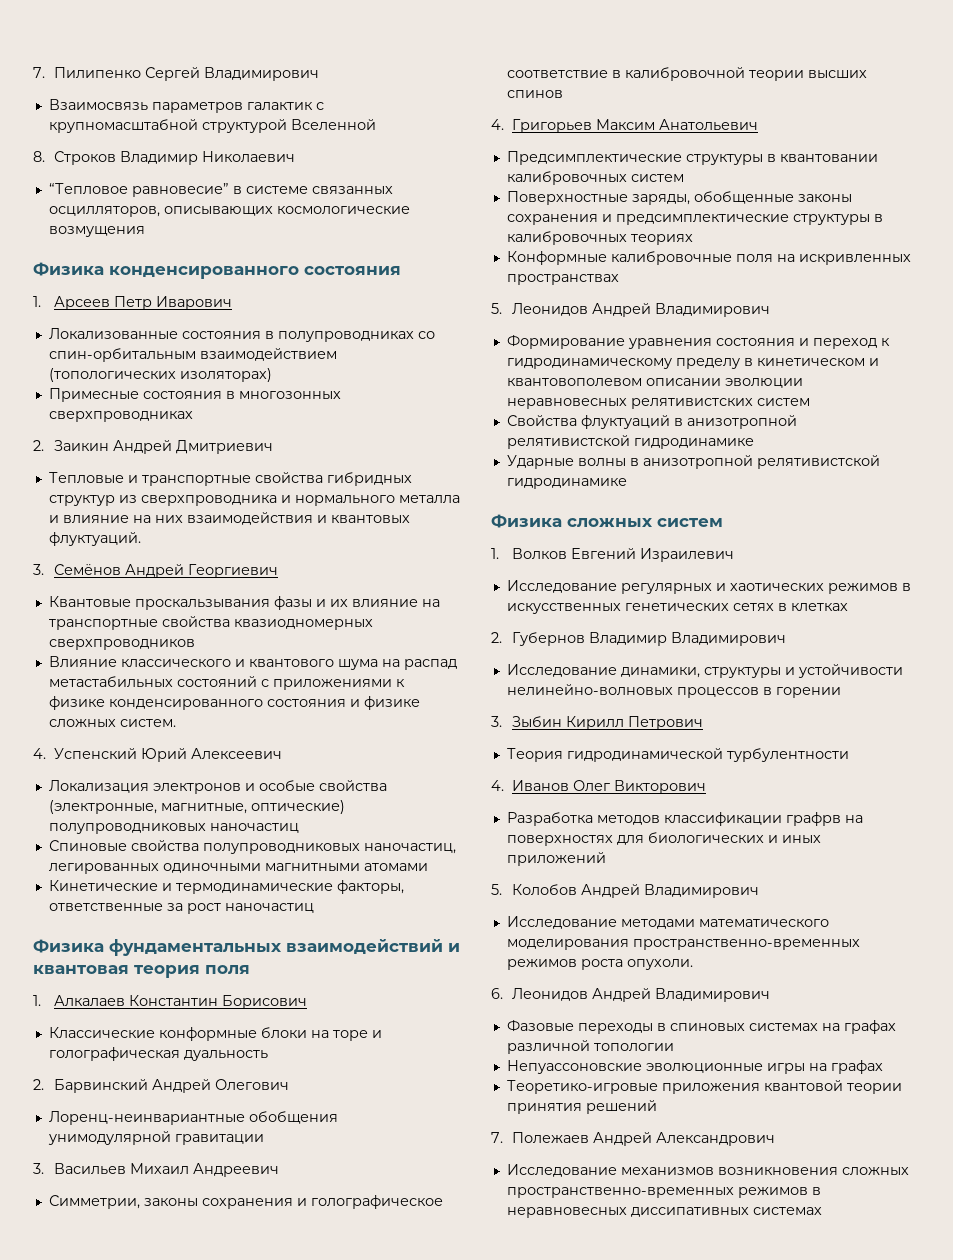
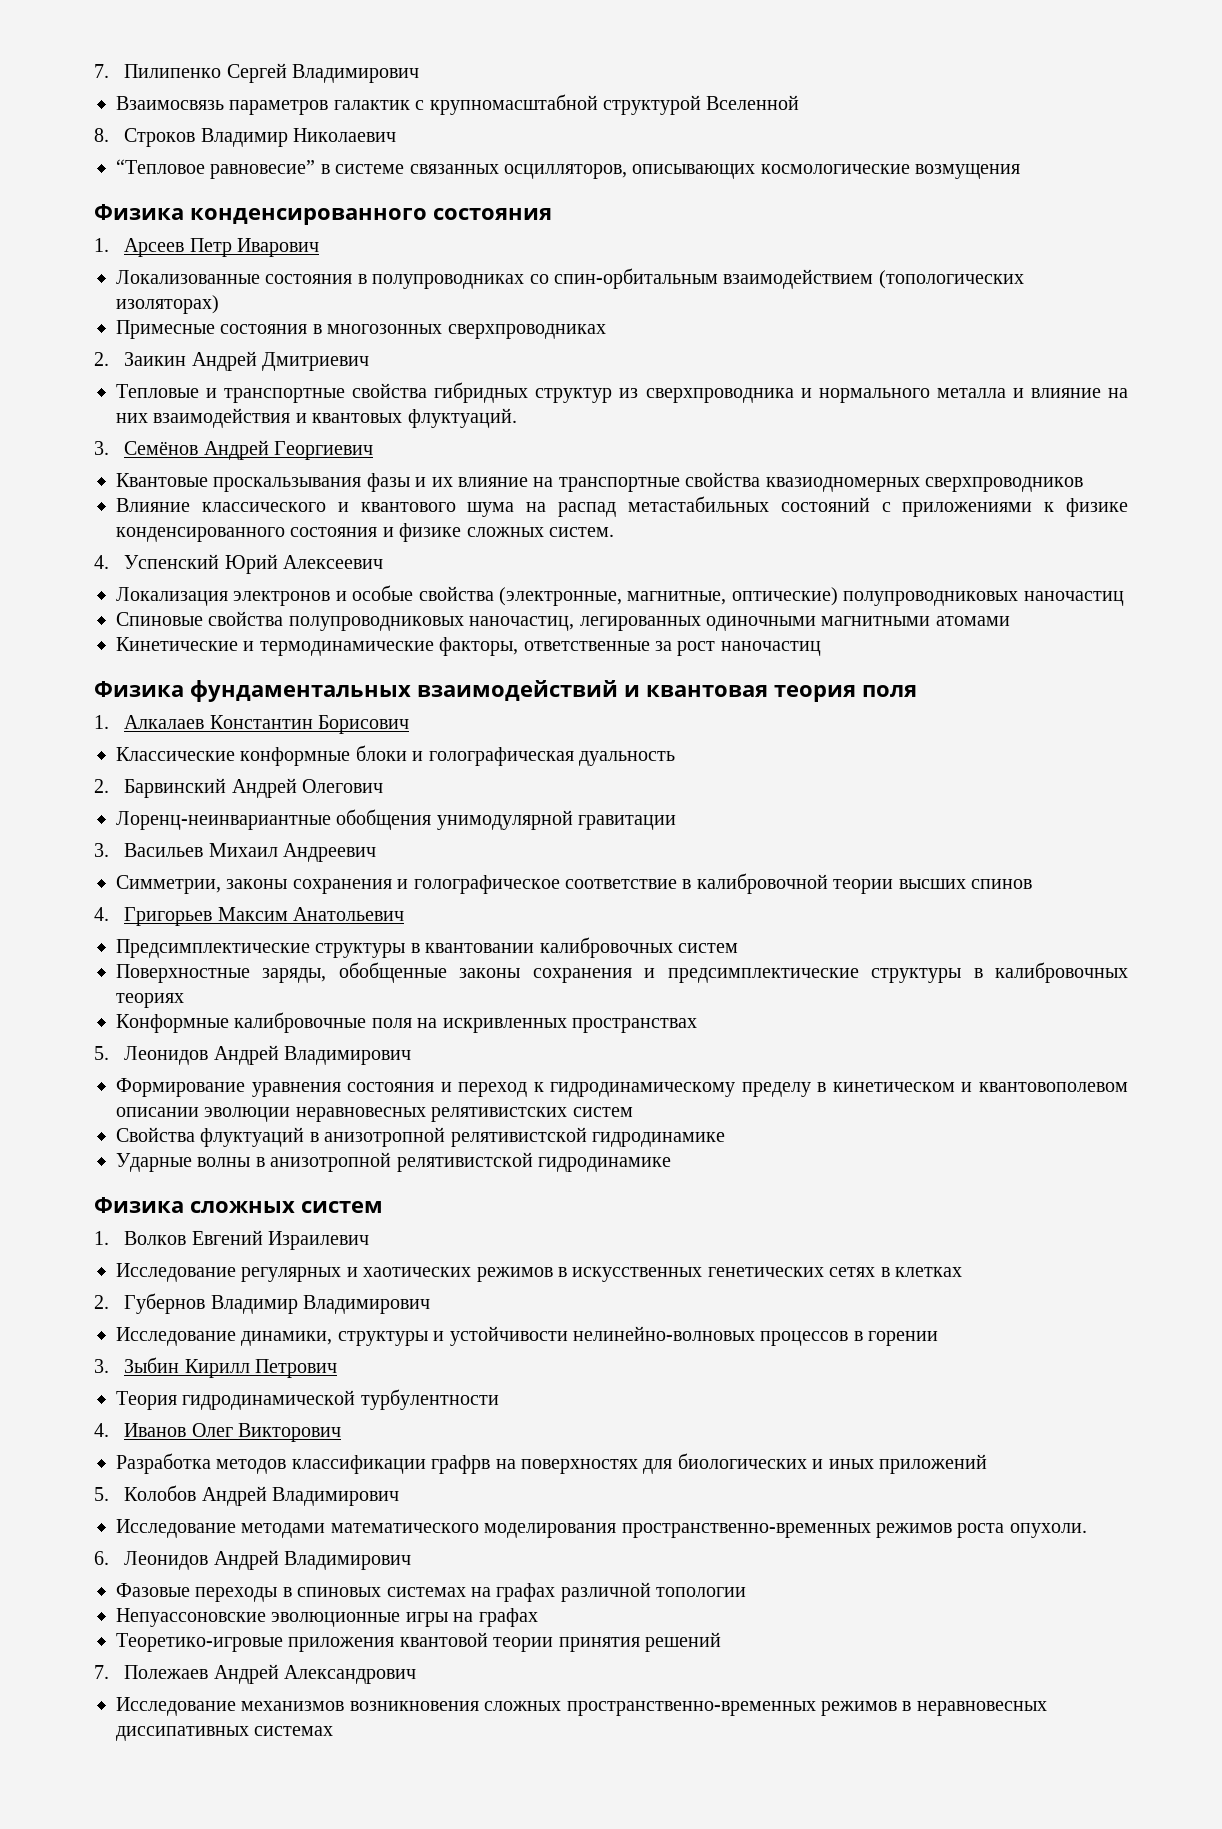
- Классические конформные блоки на торе и голографическая дуальность
+ Классические конформные блоки и голографическая дуальность

